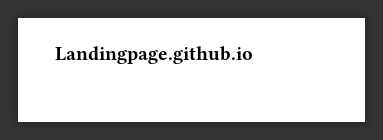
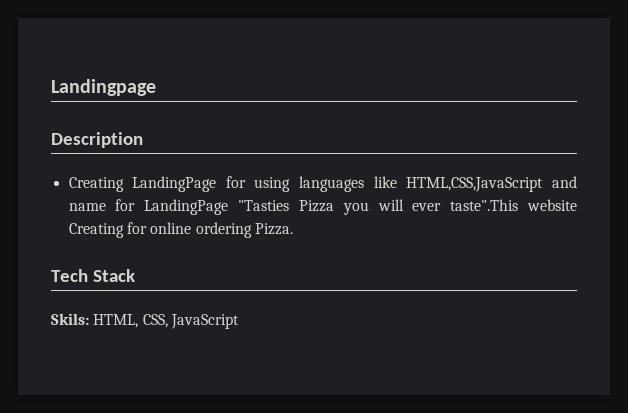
- Landingpage.github.io
+ Landingpage
+ Description
+ Creating LandingPage for using languages like HTML,CSS,JavaScript and name for LandingPage "Tasties Pizza you will ever taste".This website Creating for online ordering Pizza.
+ Tech Stack
+ Skils: HTML, CSS, JavaScript

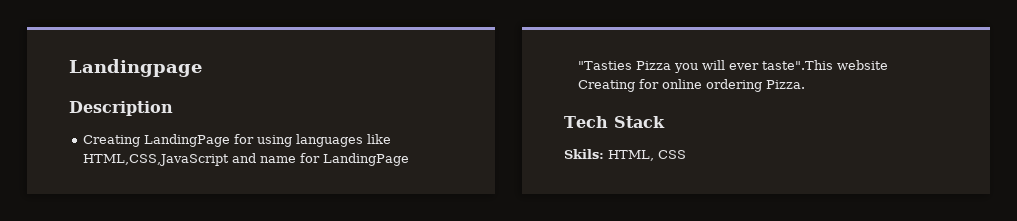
- Skils: HTML, CSS, JavaScript
+ Skils: HTML, CSS

